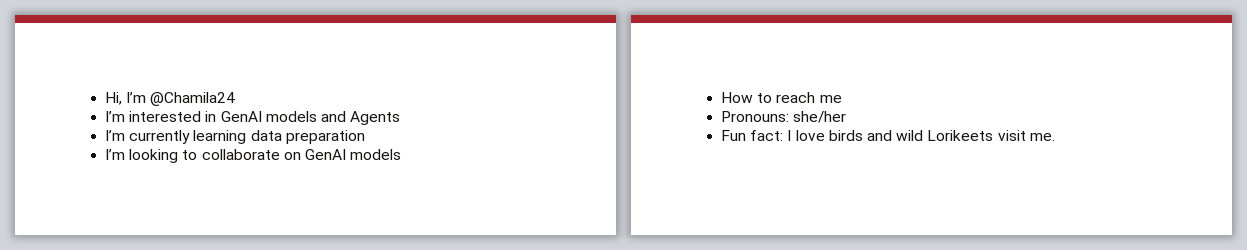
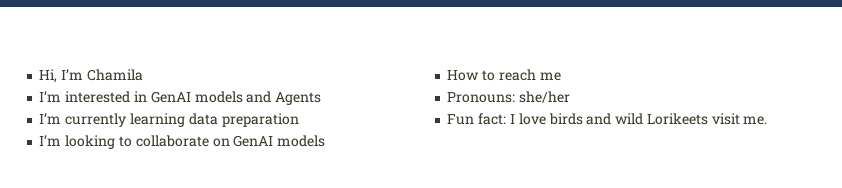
- Hi, I’m @Chamila24
+ Hi, I’m Chamila

